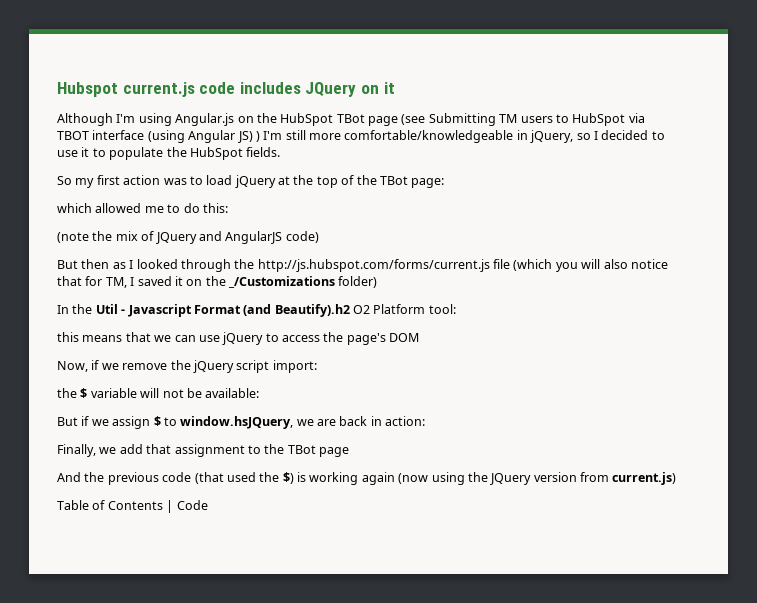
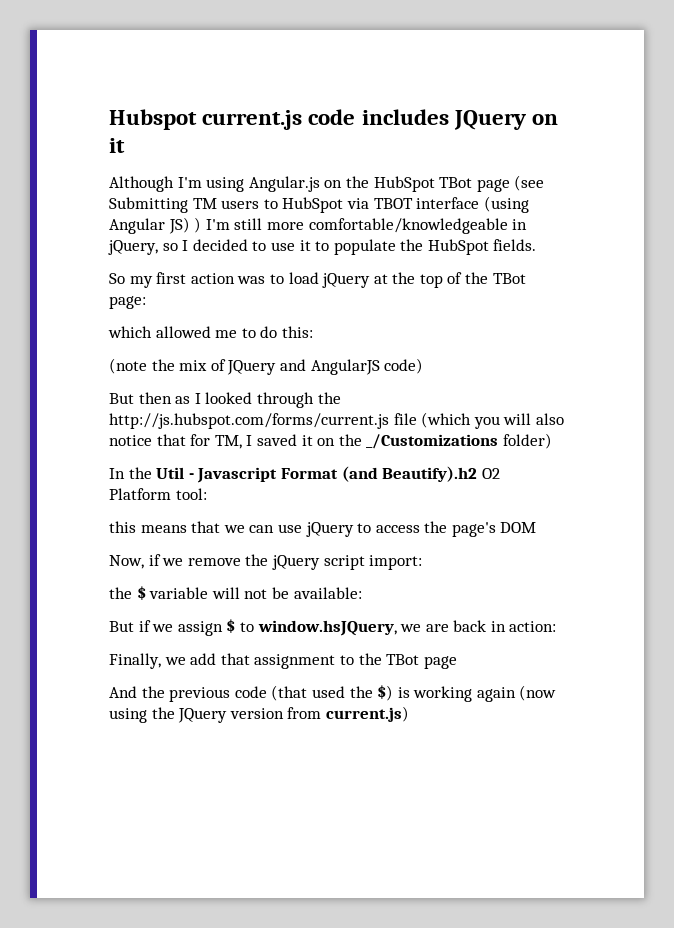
- Table of Contents | Code

